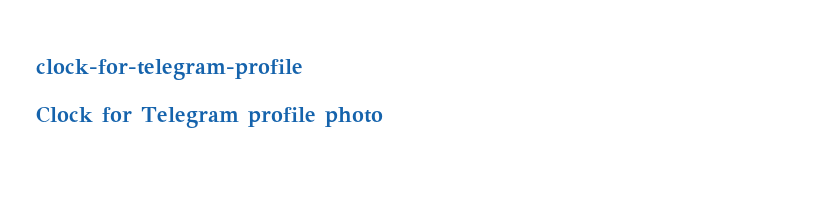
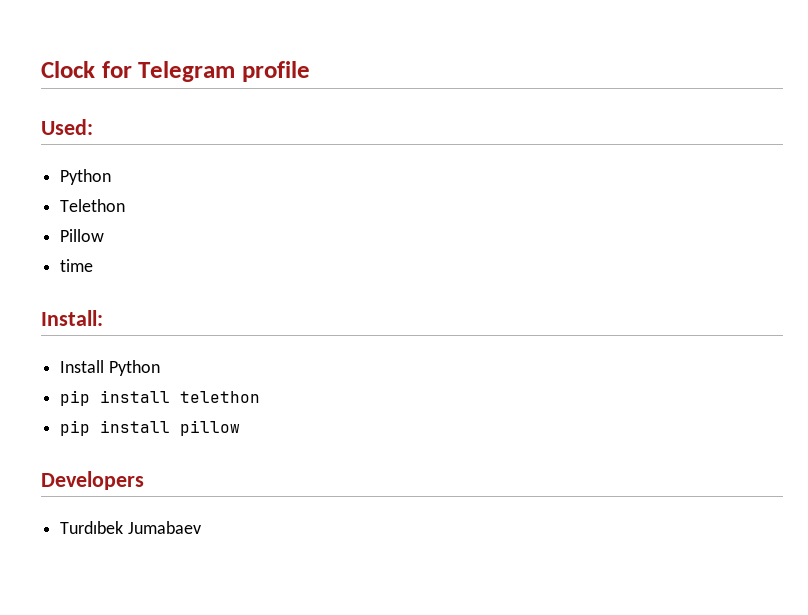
- clock-for-telegram-profile
- Clock for Telegram profile photo
+ Clock for Telegram profile
+ Used:
+ Python
+ Telethon
+ Pillow
+ time
+ Install:
+ Install Python
+ pip install telethon
+ pip install pillow
+ Developers
+ Turdıbek Jumabaev

